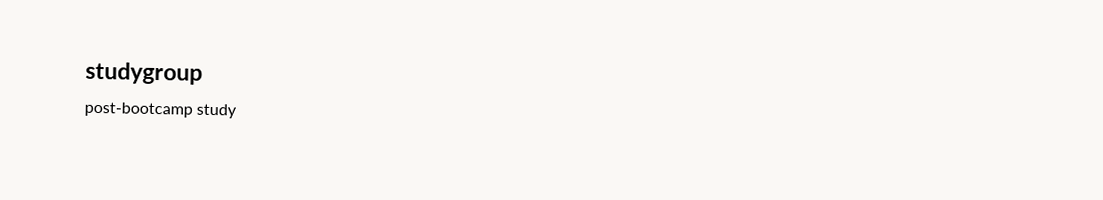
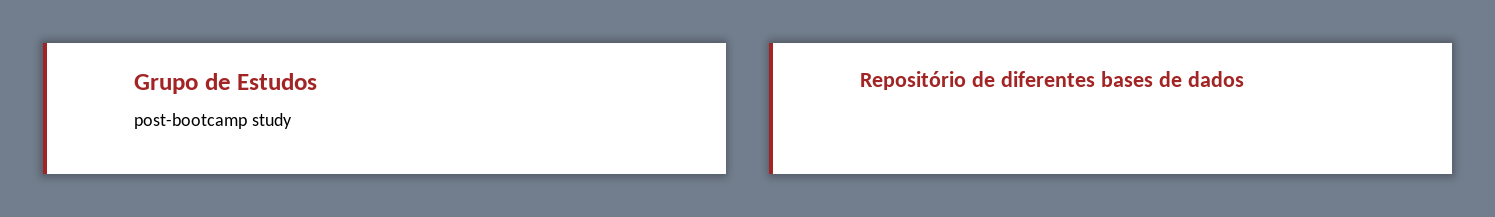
- studygroup
+ Grupo de Estudos
+ Repositório de diferentes bases de dados

